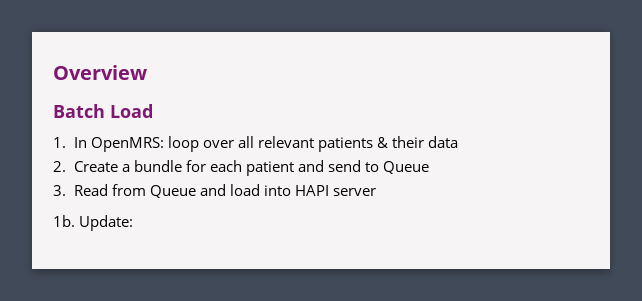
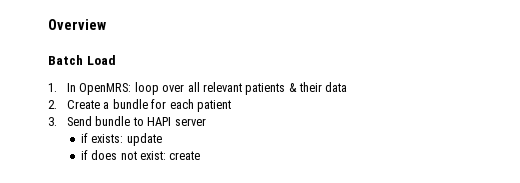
- 2. Create a bundle for each patient and send to Queue
- 3. Read from Queue and load into HAPI server
- 1b. Update:
+ 2. Create a bundle for each patient
+ 3. Send bundle to HAPI server
+ if exists: update
+ if does not exist: create

